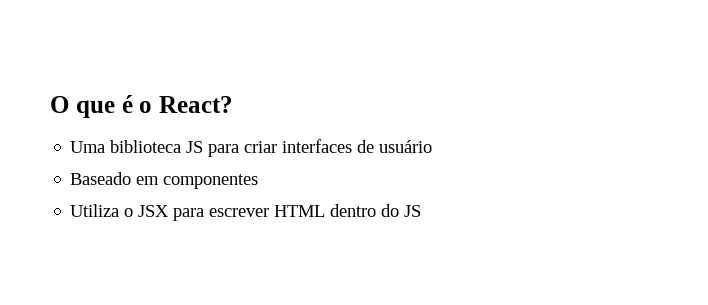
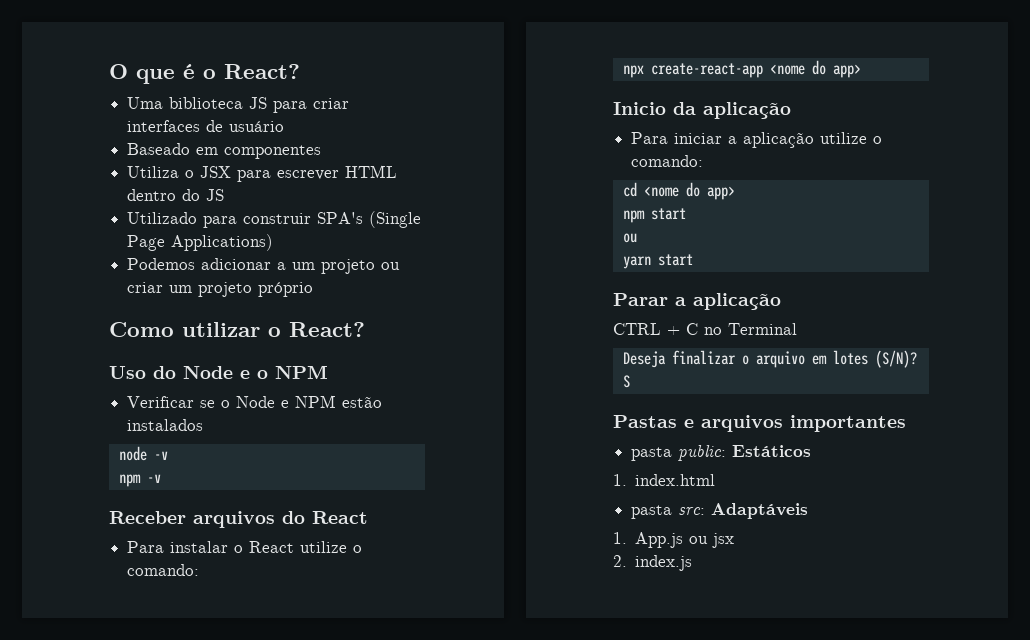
+ Utilizado para construir SPA's (Single Page Applications)
+ Podemos adicionar a um projeto ou criar um projeto próprio
+ Como utilizar o React?
+ Uso do Node e o NPM
+ Verificar se o Node e NPM estão instalados
+ node -v
+ npm -v
+ Receber arquivos do React
+ Para instalar o React utilize o comando:
+ npx create-react-app <nome do app>
+ Inicio da aplicação
+ Para iniciar a aplicação utilize o comando:
+ cd <nome do app>
+ npm start
+ ou
+ yarn start
+ Parar a aplicação
+ CTRL + C no Terminal
+ Deseja finalizar o arquivo em lotes (S/N)? S
+ Pastas e arquivos importantes
+ pasta public: Estáticos
+ 1. index.html
+ pasta src: Adaptáveis
+ 1. App.js ou jsx
+ 2. index.js

